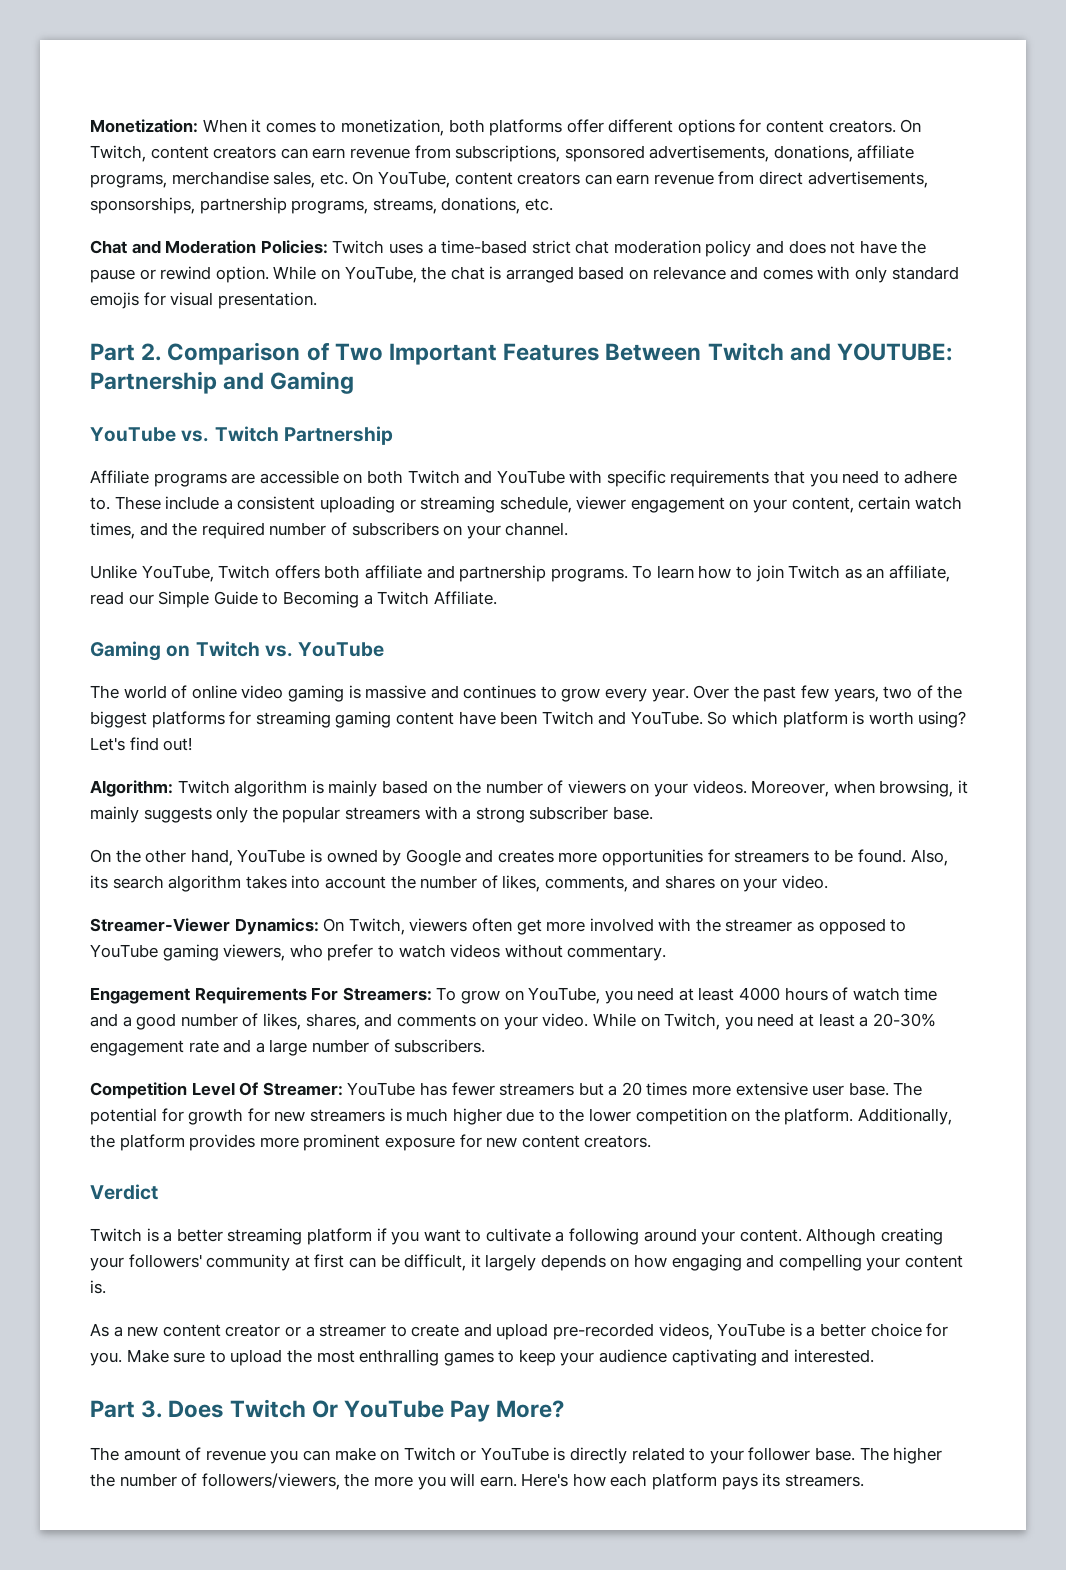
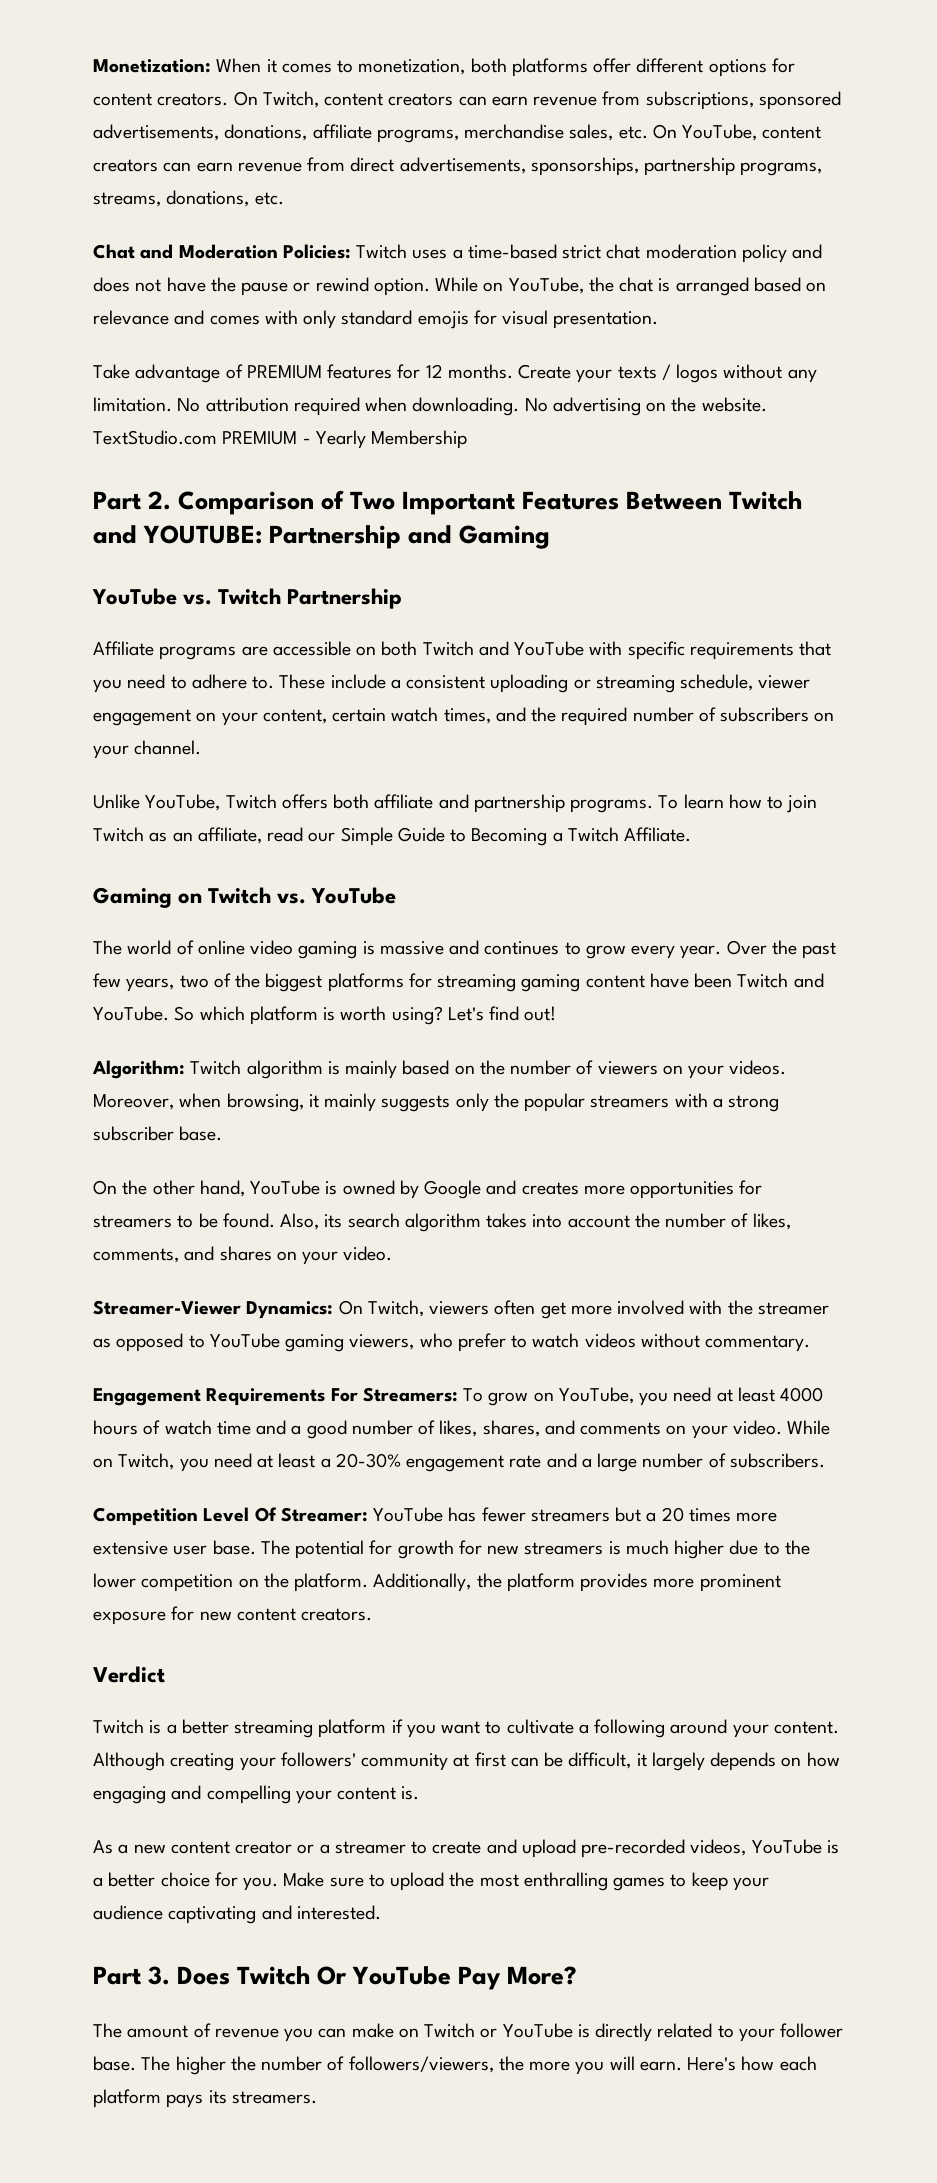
+ Take advantage of PREMIUM features for 12 months. Create your texts / logos without any limitation. No attribution required when downloading. No advertising on the website. TextStudio.com PREMIUM - Yearly Membership

